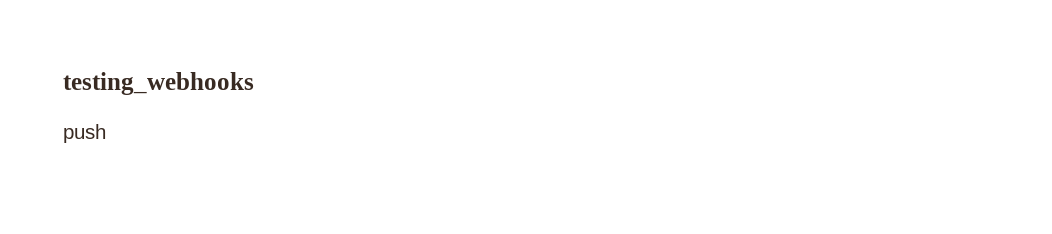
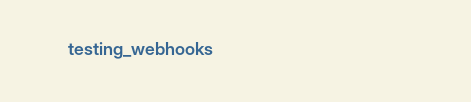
- push

